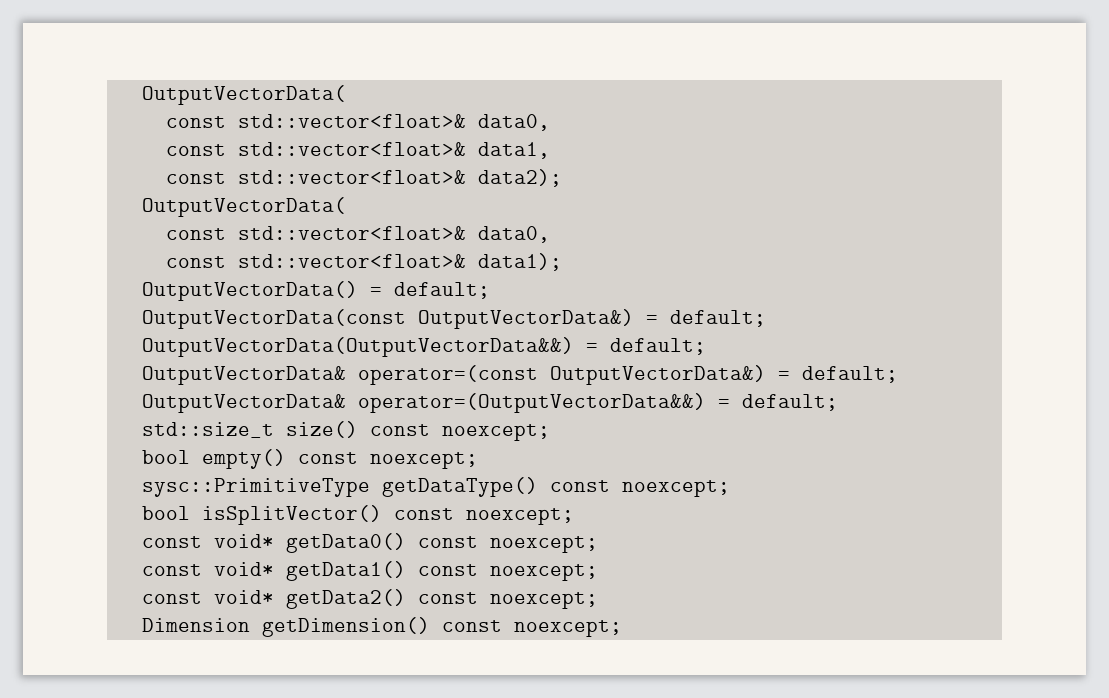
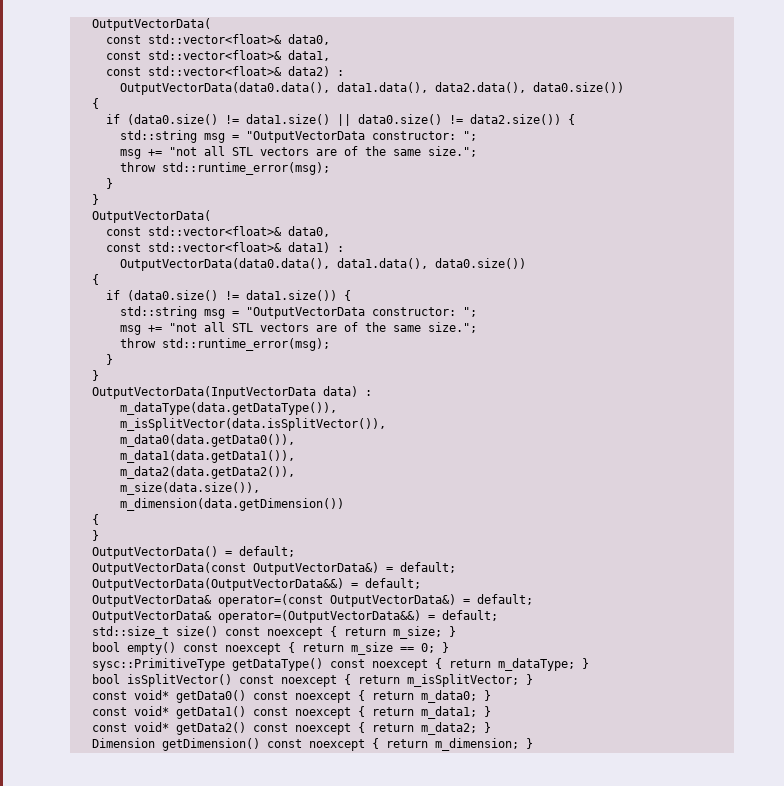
- const std::vector<float>& data2);
+ const std::vector<float>& data2) :
+ OutputVectorData(data0.data(), data1.data(), data2.data(), data0.size())
+ {
+ if (data0.size() != data1.size() || data0.size() != data2.size()) {
+ std::string msg = "OutputVectorData constructor: ";
+ msg += "not all STL vectors are of the same size.";
+ throw std::runtime_error(msg);
+ }
+ }
  OutputVectorData(
  const std::vector<float>& data0,
- const std::vector<float>& data1);
+ const std::vector<float>& data1) :
+ OutputVectorData(data0.data(), data1.data(), data0.size())
+ {
+ if (data0.size() != data1.size()) {
+ std::string msg = "OutputVectorData constructor: ";
+ msg += "not all STL vectors are of the same size.";
+ throw std::runtime_error(msg);
+ }
+ }
+ OutputVectorData(InputVectorData data) :
+ m_dataType(data.getDataType()),
+ m_isSplitVector(data.isSplitVector()),
+ m_data0(data.getData0()),
+ m_data1(data.getData1()),
+ m_data2(data.getData2()),
+ m_size(data.size()),
+ m_dimension(data.getDimension())
+ {
+ }
- std::size_t size() const noexcept;
- bool empty() const noexcept;
- sysc::PrimitiveType getDataType() const noexcept;
- bool isSplitVector() const noexcept;
+ std::size_t size() const noexcept { return m_size; }
+ bool empty() const noexcept { return m_size == 0; }
+ sysc::PrimitiveType getDataType() const noexcept { return m_dataType; }
+ bool isSplitVector() const noexcept { return m_isSplitVector; }
- const void* getData0() const noexcept;
+ const void* getData0() const noexcept { return m_data0; }
- const void* getData1() const noexcept;
+ const void* getData1() const noexcept { return m_data1; }
- const void* getData2() const noexcept;
- Dimension getDimension() const noexcept;
+ const void* getData2() const noexcept { return m_data2; }
+ Dimension getDimension() const noexcept { return m_dimension; }

